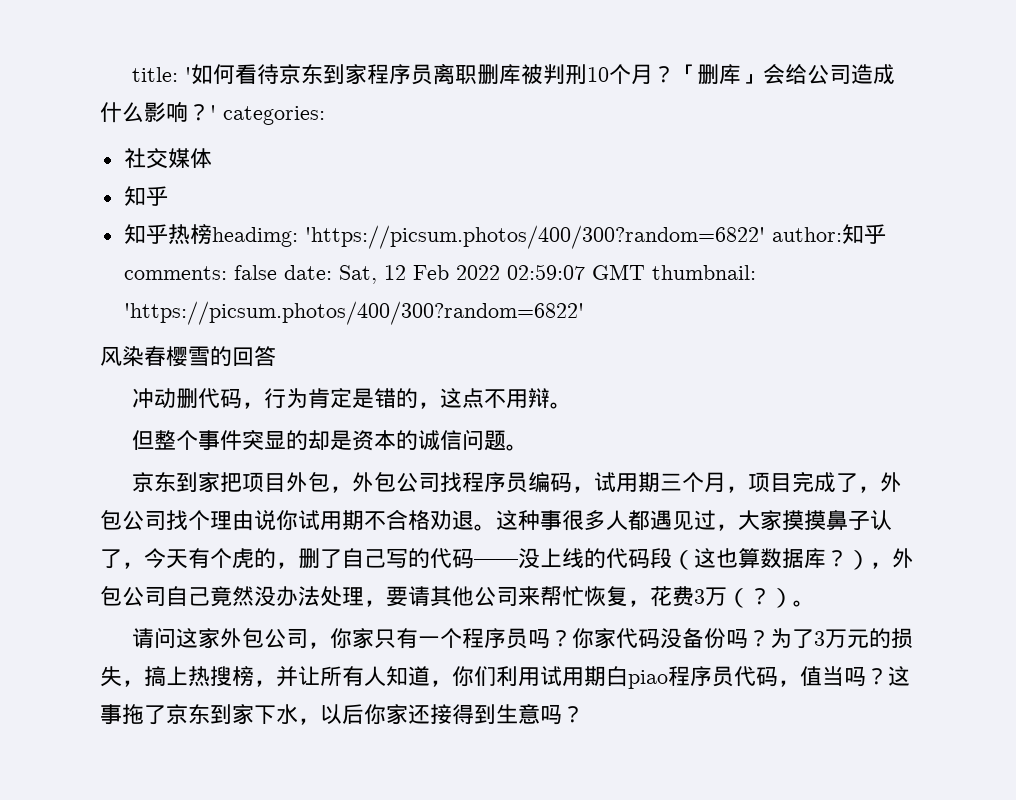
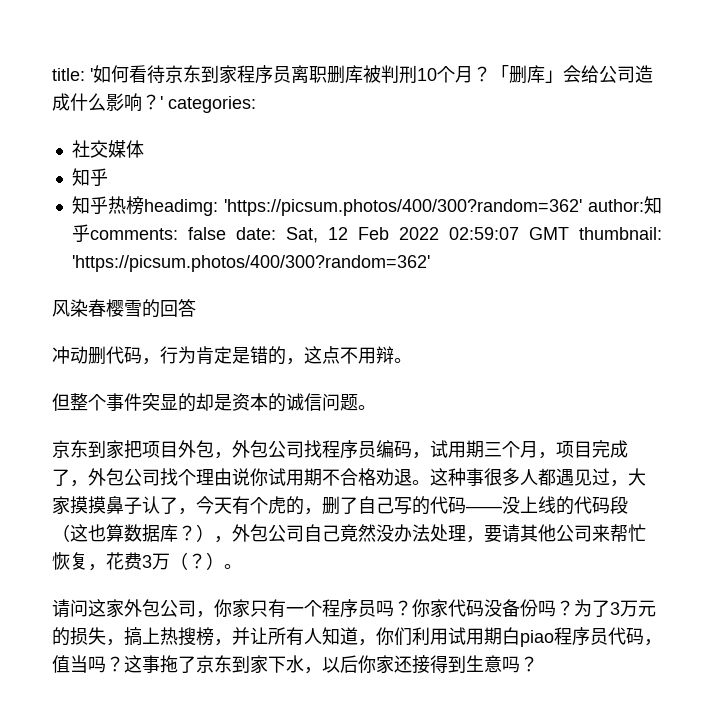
- 知乎热榜headimg: 'https://picsum.photos/400/300?random=6822' author:知乎comments: false date: Sat, 12 Feb 2022 02:59:07 GMT thumbnail: 'https://picsum.photos/400/300?random=6822'
+ 知乎热榜headimg: 'https://picsum.photos/400/300?random=362' author:知乎comments: false date: Sat, 12 Feb 2022 02:59:07 GMT thumbnail: 'https://picsum.photos/400/300?random=362'

